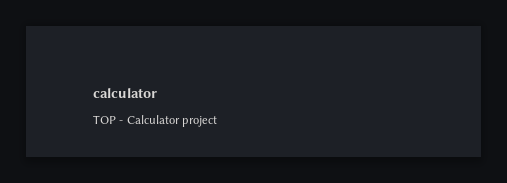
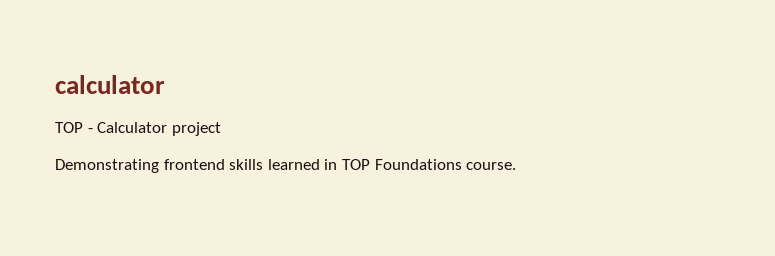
+ Demonstrating frontend skills learned in TOP Foundations course.

